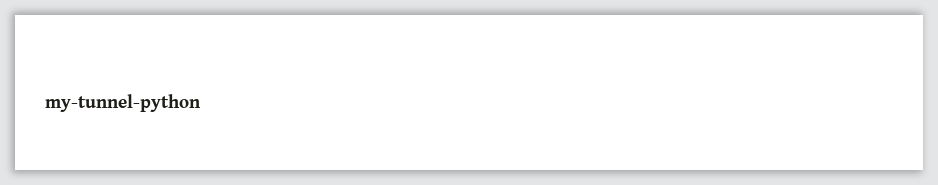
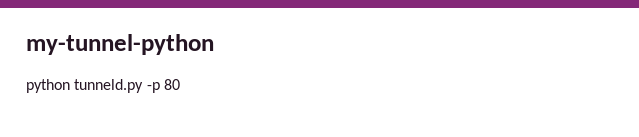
+ python tunneld.py -p 80

